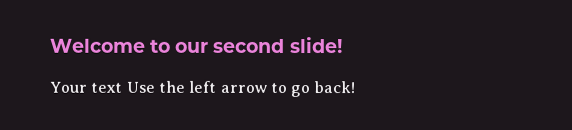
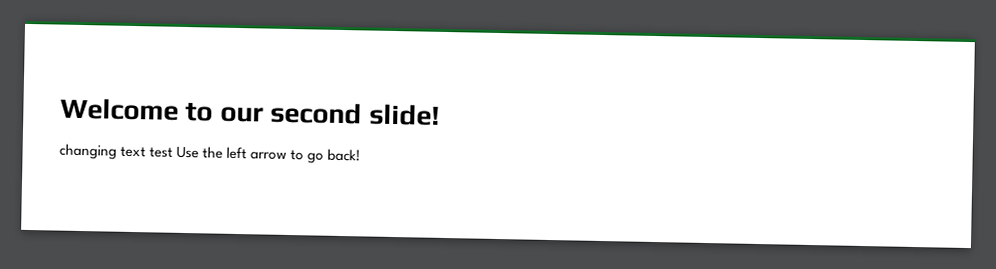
- Your text Use the left arrow to go back!
+ changing text test Use the left arrow to go back!

